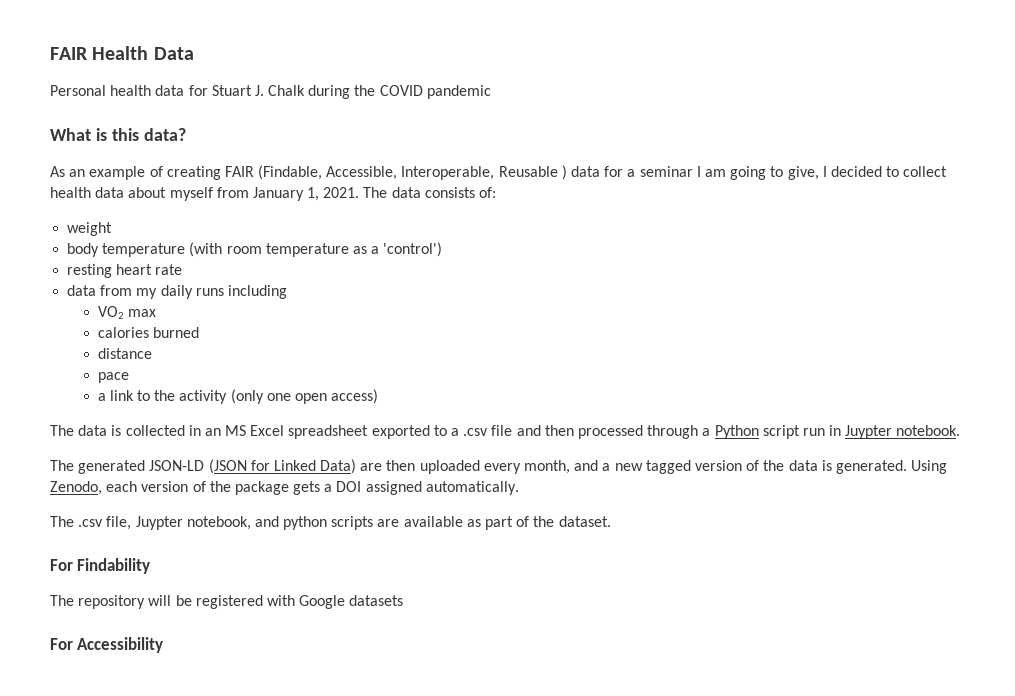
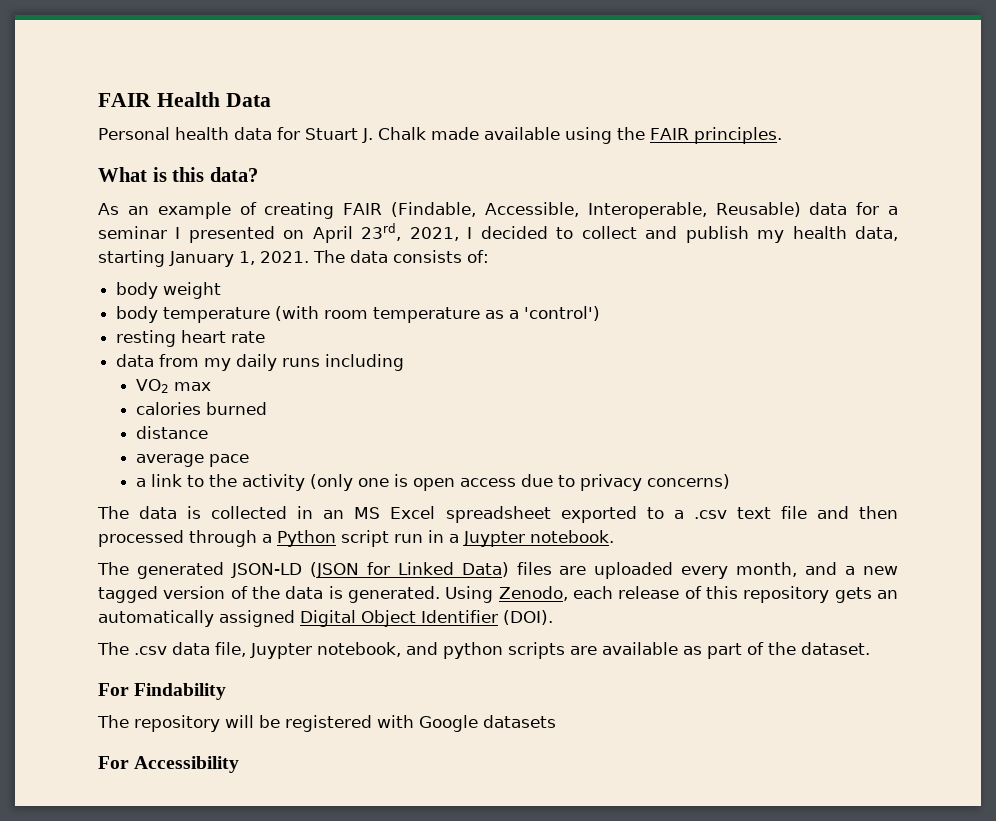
- Personal health data for Stuart J. Chalk during the COVID pandemic
+ Personal health data for Stuart J. Chalk made available using the FAIR principles.
- As an example of creating FAIR (Findable, Accessible, Interoperable, Reusable ) data for a seminar I am going to give, I decided to collect health data about myself from January 1, 2021.
+ As an example of creating FAIR (Findable, Accessible, Interoperable, Reusable) data for a seminar I presented on April 23rd, 2021, I decided to collect and publish my health data, starting January 1, 2021.
- weight
+ body weight
- pace
+ average pace
- a link to the activity (only one open access)
+ a link to the activity (only one is open access due to privacy concerns)
- The data is collected in an MS Excel spreadsheet exported to a .csv file and then processed through a Python script run in Juypter notebook.
+ The data is collected in an MS Excel spreadsheet exported to a .csv text file and then processed through a Python script run in a Juypter notebook.
- The generated JSON-LD (JSON for Linked Data) are then uploaded every month, and a new tagged version of the data is generated.
+ The generated JSON-LD (JSON for Linked Data) files are uploaded every month, and a new tagged version of the data is generated.
- Using Zenodo, each version of the package gets a DOI assigned automatically.
+ Using Zenodo, each release of this repository gets an automatically assigned Digital Object Identifier (DOI).
- The .csv file, Juypter notebook, and python scripts are available as part of the dataset.
+ The .csv data file, Juypter notebook, and python scripts are available as part of the dataset.

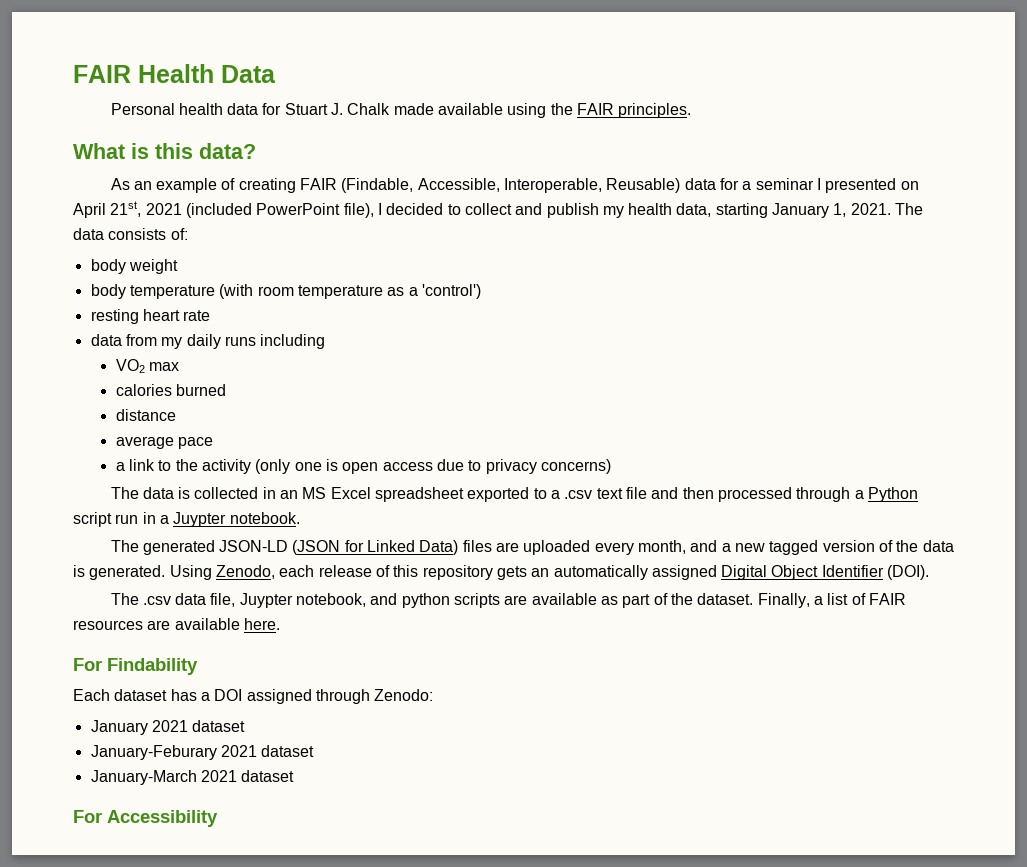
- As an example of creating FAIR (Findable, Accessible, Interoperable, Reusable) data for a seminar I presented on April 23rd, 2021, I decided to collect and publish my health data, starting January 1, 2021.
+ As an example of creating FAIR (Findable, Accessible, Interoperable, Reusable) data for a seminar I presented on April 21st, 2021 (included PowerPoint file), I decided to collect and publish my health data, starting January 1, 2021.
- The .csv data file, Juypter notebook, and python scripts are available as part of the dataset.
+ The .csv data file, Juypter notebook, and python scripts are available as part of the dataset. Finally, a list of FAIR resources are available here.
  For Findability
- The repository will be registered with Google datasets
+ Each dataset has a DOI assigned through Zenodo:
+ January 2021 dataset
+ January-Feburary 2021 dataset
+ January-March 2021 dataset

